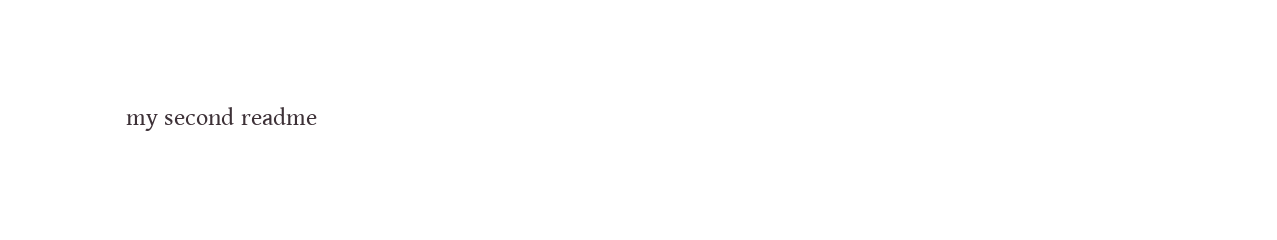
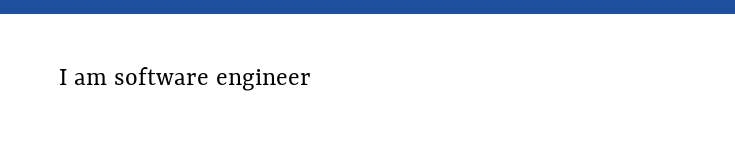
- my second readme
+ I am software engineer

